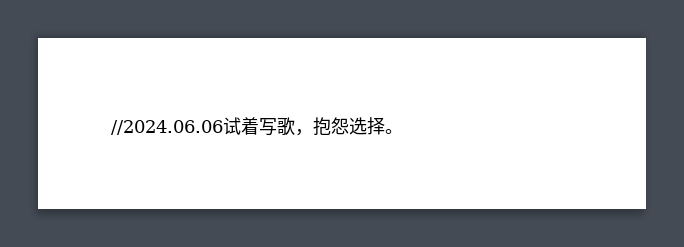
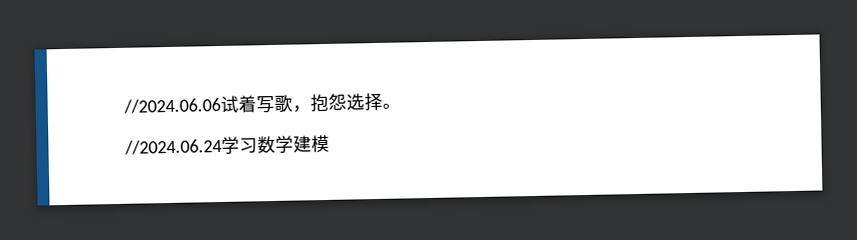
+ //2024.06.24学习数学建模

